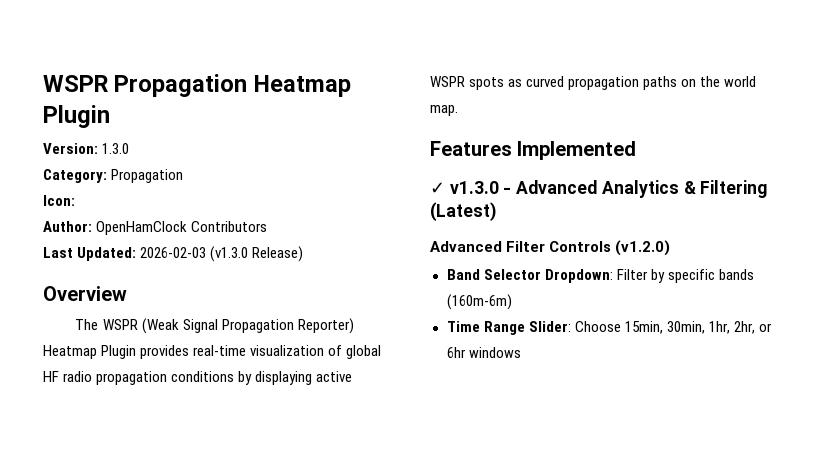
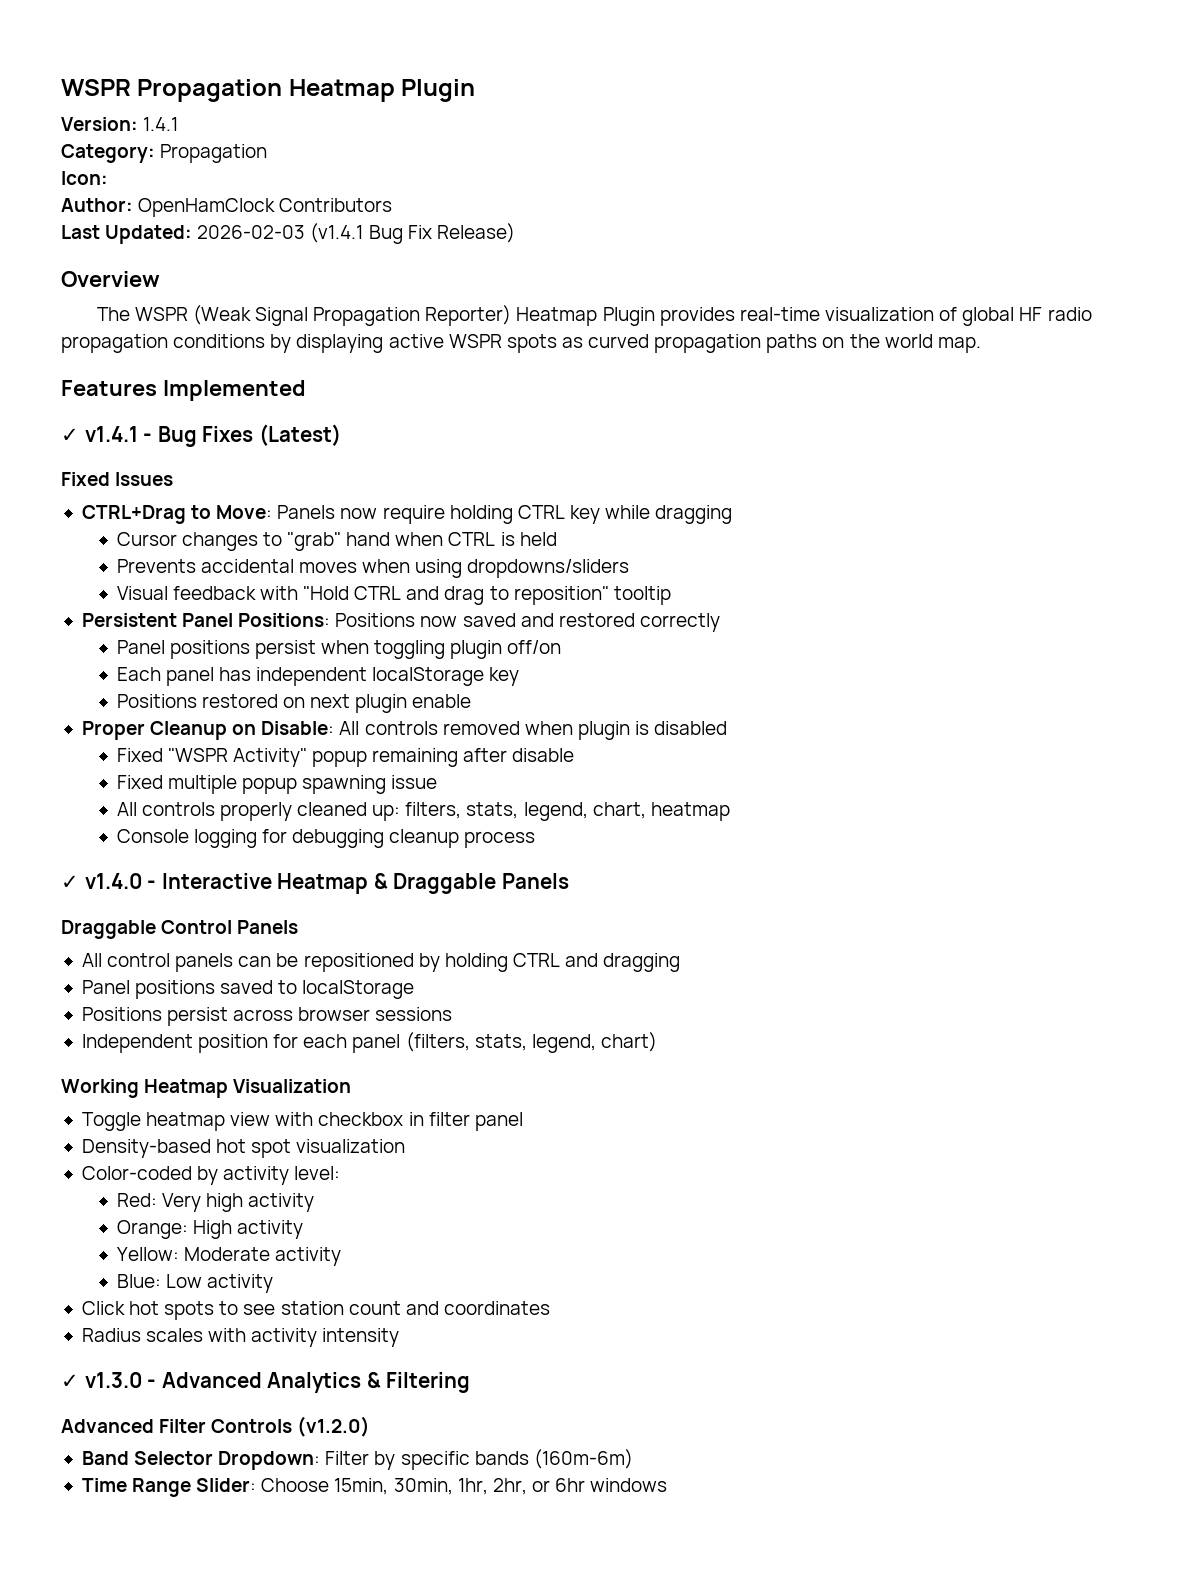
- Version: 1.3.0
+ Version: 1.4.1
- Last Updated: 2026-02-03 (v1.3.0 Release)
+ Last Updated: 2026-02-03 (v1.4.1 Bug Fix Release)
+ ✓ v1.4.1 - Bug Fixes (Latest)
+ Fixed Issues
+ CTRL+Drag to Move: Panels now require holding CTRL key while dragging
+ Cursor changes to "grab" hand when CTRL is held
+ Prevents accidental moves when using dropdowns/sliders
+ Visual feedback with "Hold CTRL and drag to reposition" tooltip
+ Persistent Panel Positions: Positions now saved and restored correctly
+ Panel positions persist when toggling plugin off/on
+ Each panel has independent localStorage key
+ Positions restored on next plugin enable
+ Proper Cleanup on Disable: All controls removed when plugin is disabled
+ Fixed "WSPR Activity" popup remaining after disable
+ Fixed multiple popup spawning issue
+ All controls properly cleaned up: filters, stats, legend, chart, heatmap
+ Console logging for debugging cleanup process
+ ✓ v1.4.0 - Interactive Heatmap & Draggable Panels
+ Draggable Control Panels
+ All control panels can be repositioned by holding CTRL and dragging
+ Panel positions saved to localStorage
+ Positions persist across browser sessions
+ Independent position for each panel (filters, stats, legend, chart)
+ Working Heatmap Visualization
+ Toggle heatmap view with checkbox in filter panel
+ Density-based hot spot visualization
+ Color-coded by activity level:
+ Red: Very high activity
+ Orange: High activity
+ Yellow: Moderate activity
+ Blue: Low activity
+ Click hot spots to see station count and coordinates
+ Radius scales with activity intensity
- ✓ v1.3.0 - Advanced Analytics & Filtering (Latest)
+ ✓ v1.3.0 - Advanced Analytics & Filtering

